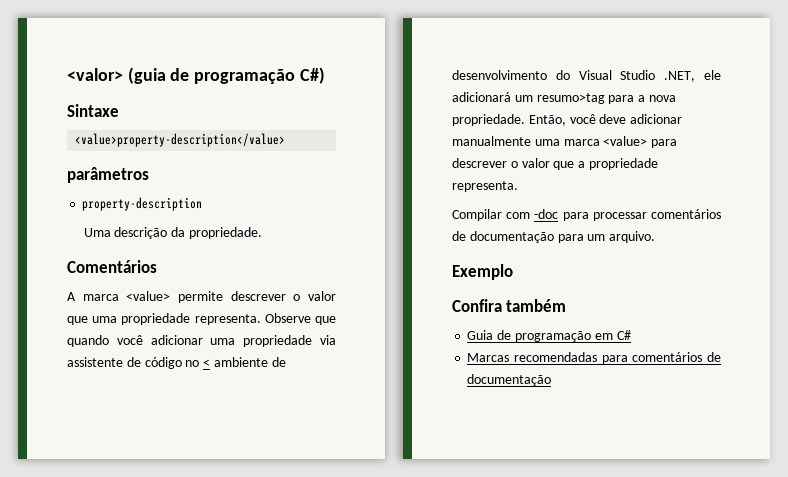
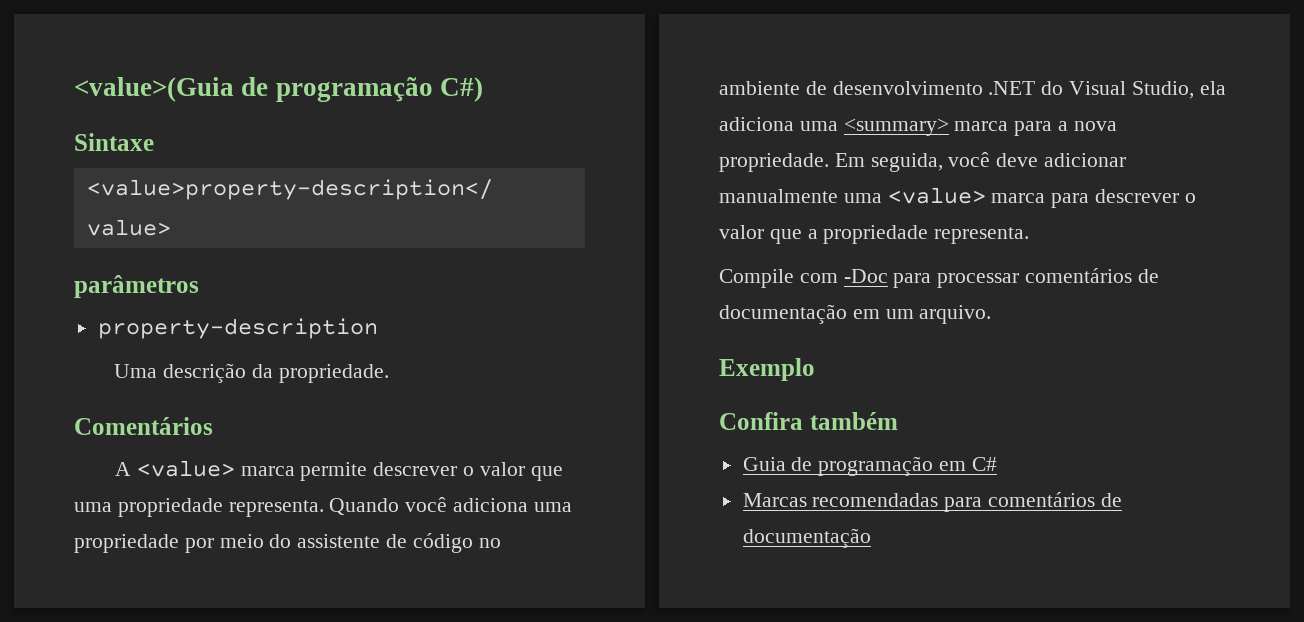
- <valor> (guia de programação C#)
+ <value>(Guia de programação C#)
- A marca <value> permite descrever o valor que uma propriedade representa.
+ A <value> marca permite descrever o valor que uma propriedade representa.
- Observe que quando você adicionar uma propriedade via assistente de código no < ambiente de desenvolvimento do Visual Studio .NET, ele adicionará um resumo>tag para a nova propriedade.
+ Quando você adiciona uma propriedade por meio do assistente de código no ambiente de desenvolvimento .NET do Visual Studio, ela adiciona uma <summary> marca para a nova propriedade.
- Então, você deve adicionar manualmente uma marca <value> para descrever o valor que a propriedade representa.
+ Em seguida, você deve adicionar manualmente uma <value> marca para descrever o valor que a propriedade representa.
- Compilar com -doc para processar comentários de documentação para um arquivo.
+ Compile com -Doc para processar comentários de documentação em um arquivo.

